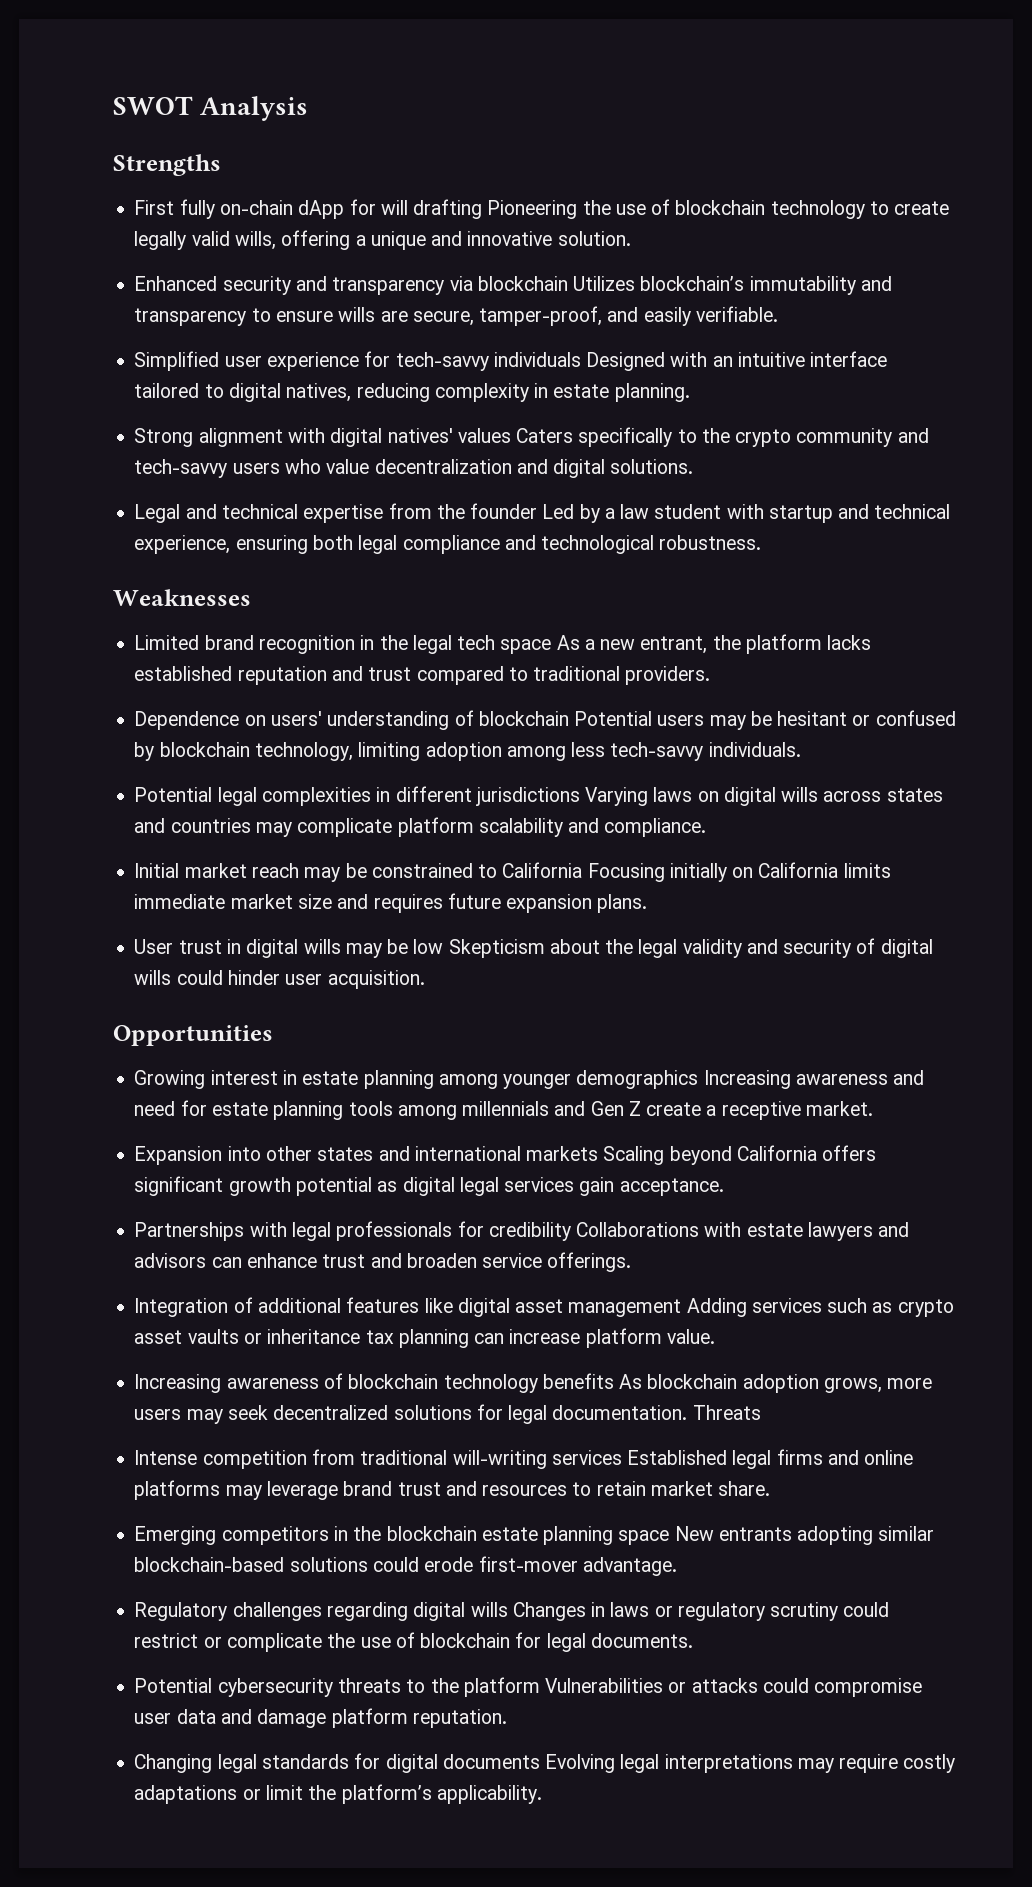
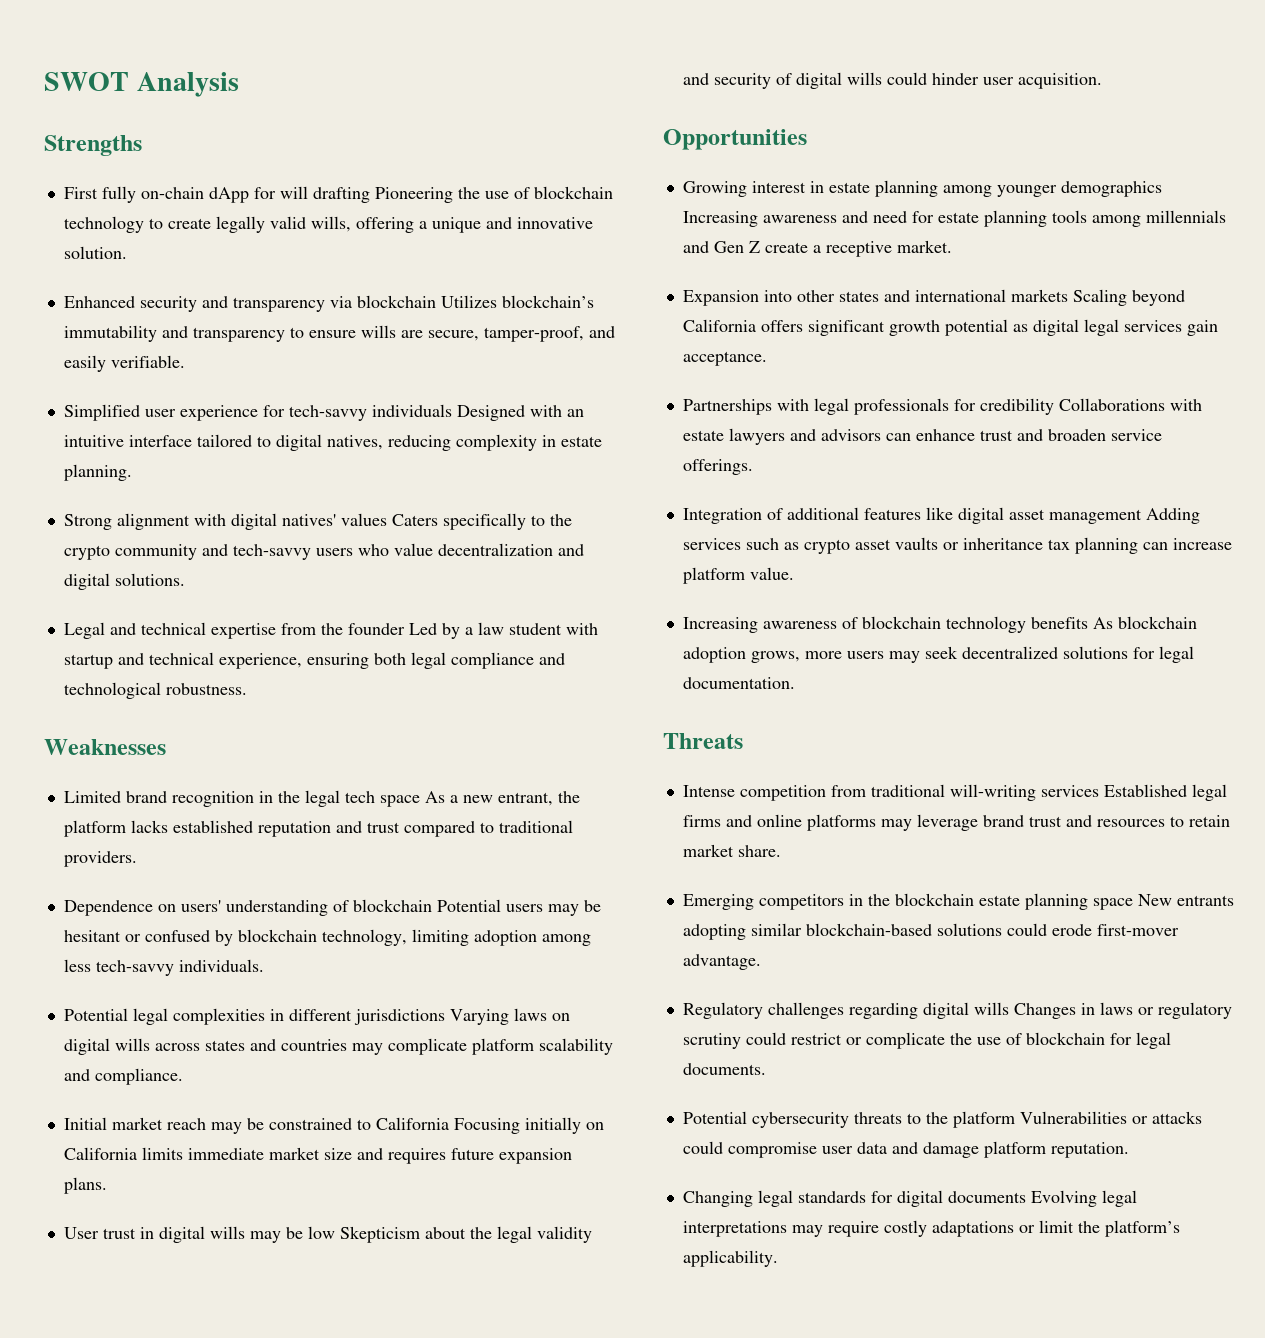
- Increasing awareness of blockchain technology benefits As blockchain adoption grows, more users may seek decentralized solutions for legal documentation. Threats
+ Increasing awareness of blockchain technology benefits As blockchain adoption grows, more users may seek decentralized solutions for legal documentation.
+ Threats

